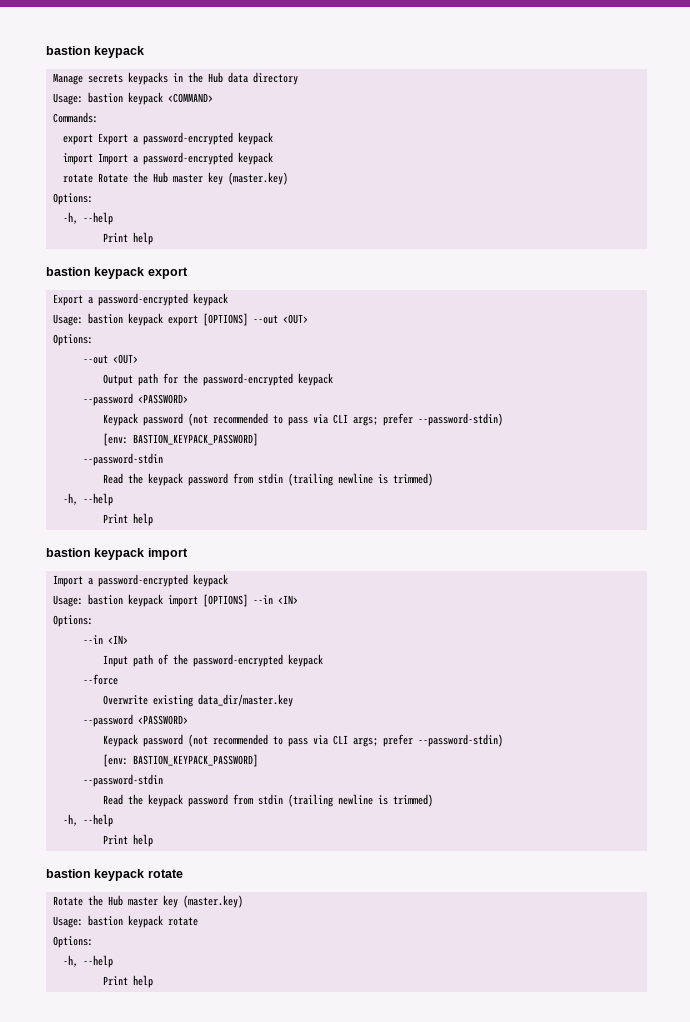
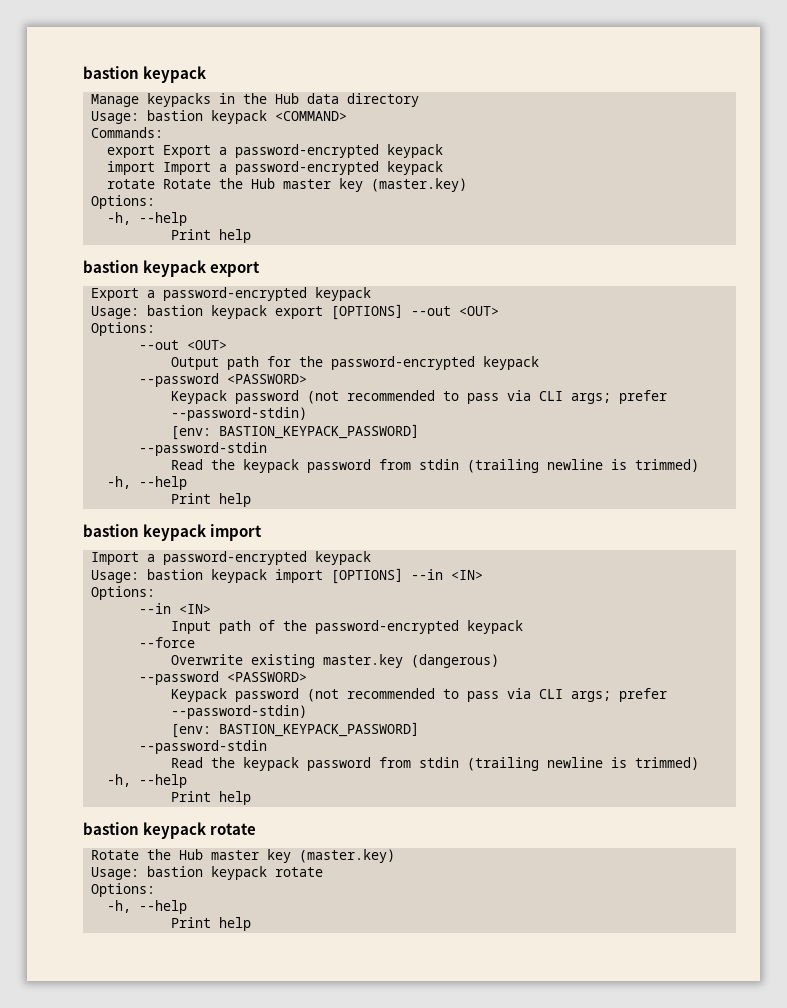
- Manage secrets keypacks in the Hub data directory
+ Manage keypacks in the Hub data directory
- Overwrite existing data_dir/master.key
+ Overwrite existing master.key (dangerous)

